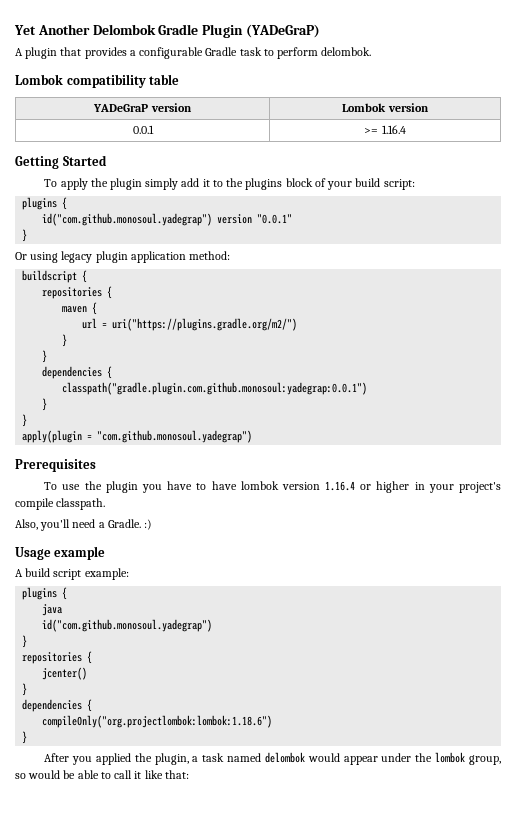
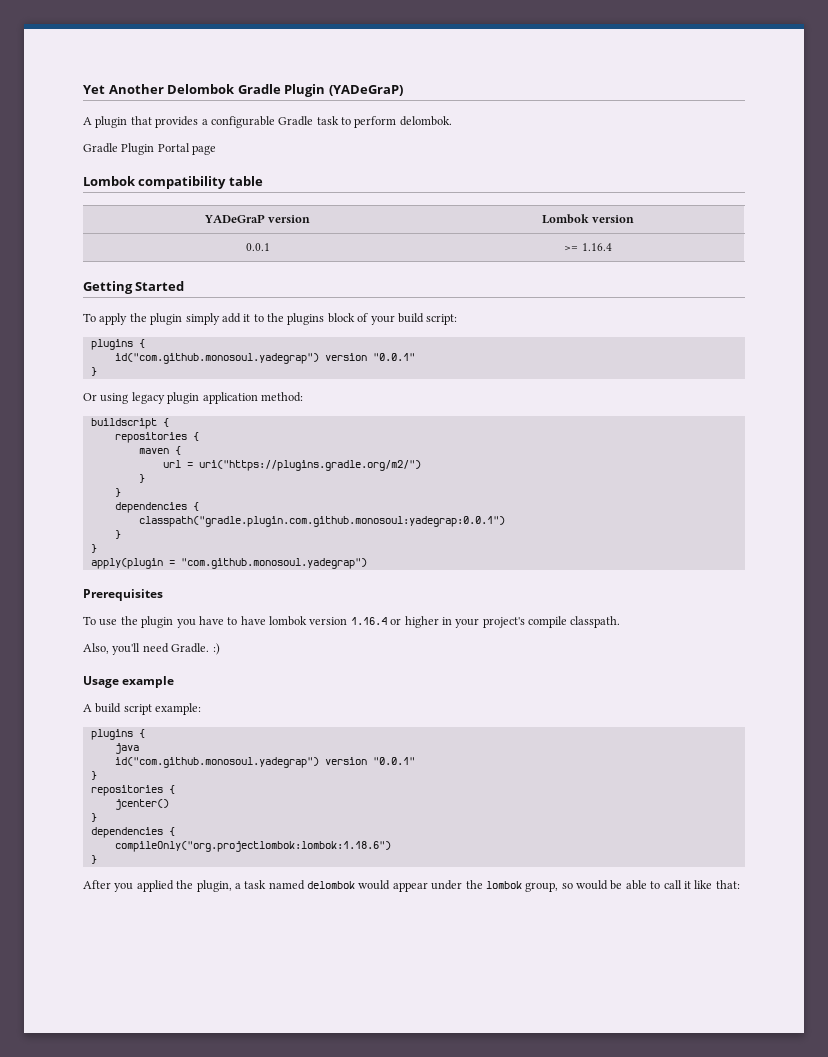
+ Gradle Plugin Portal page
- Also, you'll need a Gradle. :)
+ Also, you'll need Gradle. :)
  java
- id("com.github.monosoul.yadegrap")
+ id("com.github.monosoul.yadegrap") version "0.0.1"

